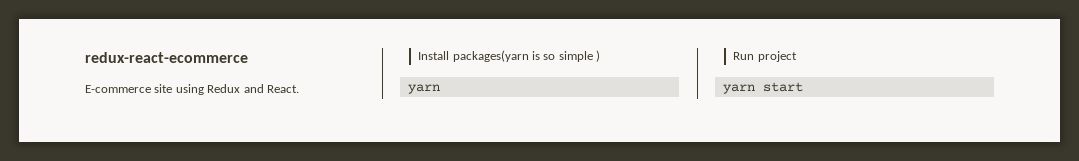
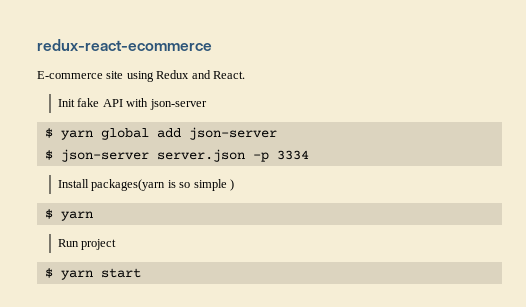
+ Init fake API with json-server
+ $ yarn global add json-server
+ $ json-server server.json -p 3334
  Install packages(yarn is so simple )
- yarn
+ $ yarn
- yarn start
+ $ yarn start

